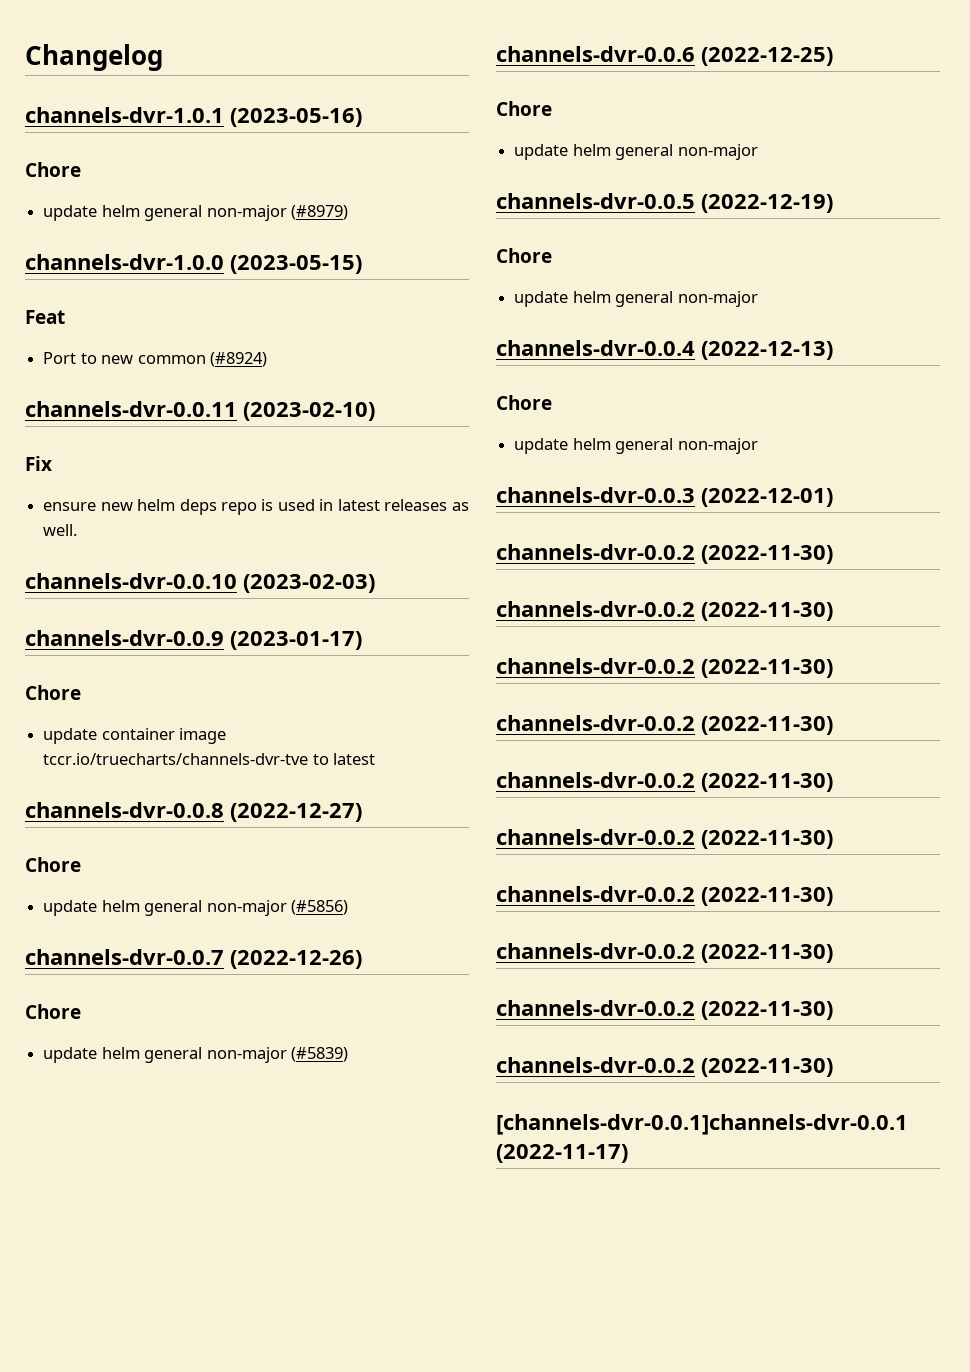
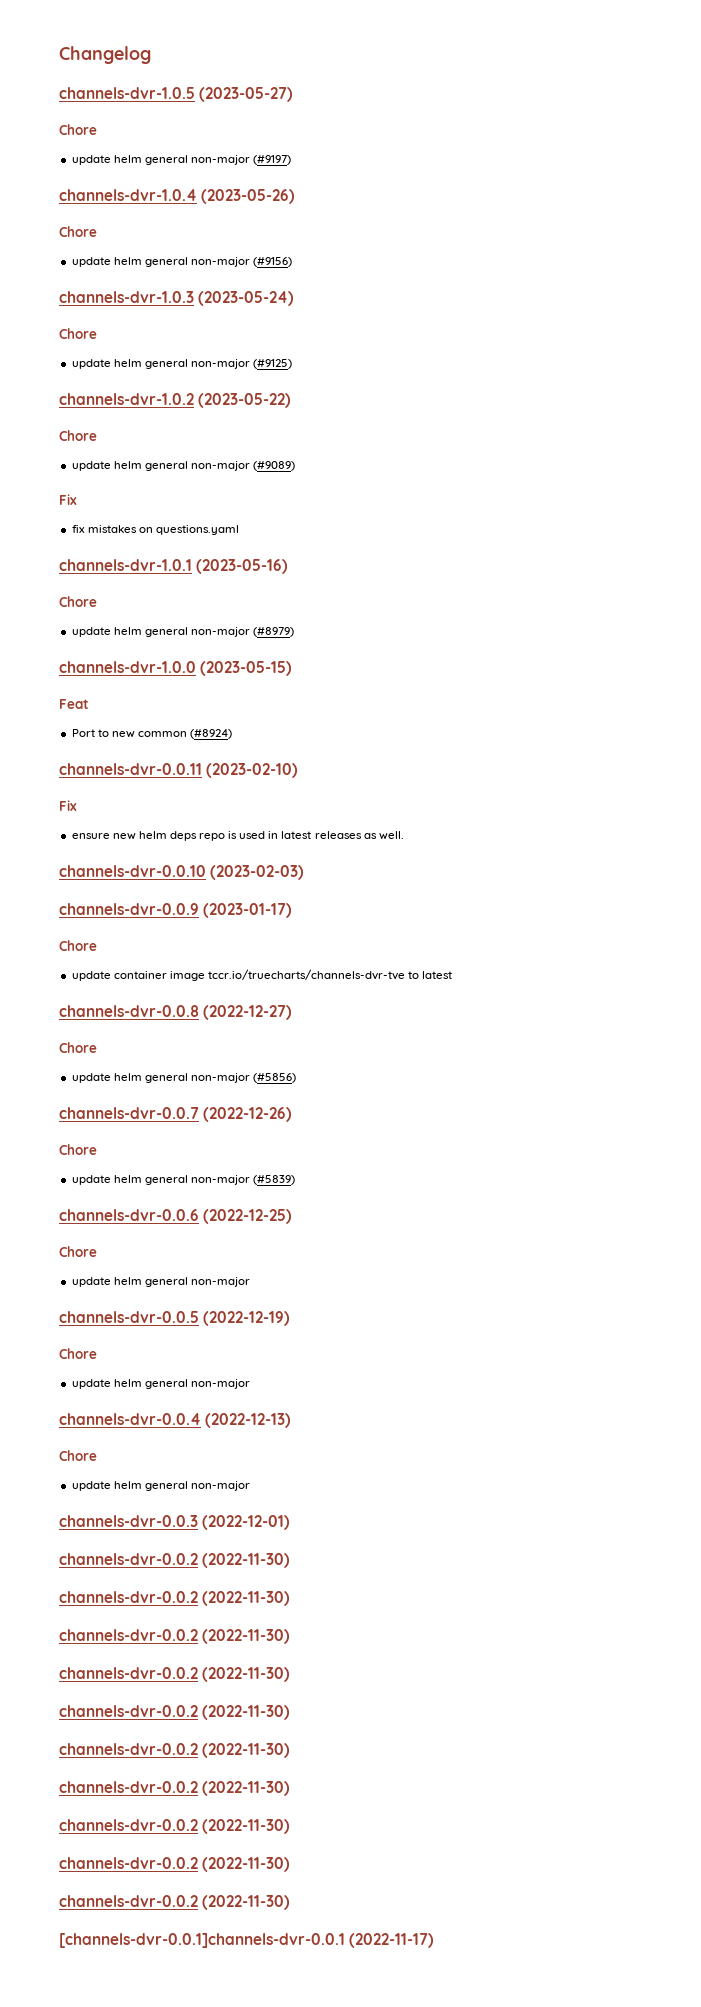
+ channels-dvr-1.0.5 (2023-05-27)
+ Chore
+ update helm general non-major (#9197)
+ channels-dvr-1.0.4 (2023-05-26)
+ Chore
+ update helm general non-major (#9156)
+ channels-dvr-1.0.3 (2023-05-24)
+ Chore
+ update helm general non-major (#9125)
+ channels-dvr-1.0.2 (2023-05-22)
+ Chore
+ update helm general non-major (#9089)
+ Fix
+ fix mistakes on questions.yaml

